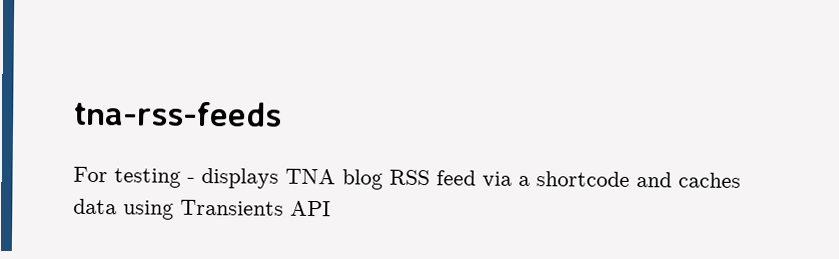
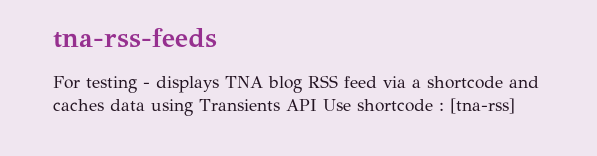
- For testing - displays TNA blog RSS feed via a shortcode and caches data using Transients API
+ For testing - displays TNA blog RSS feed via a shortcode and caches data using Transients API Use shortcode : [tna-rss]

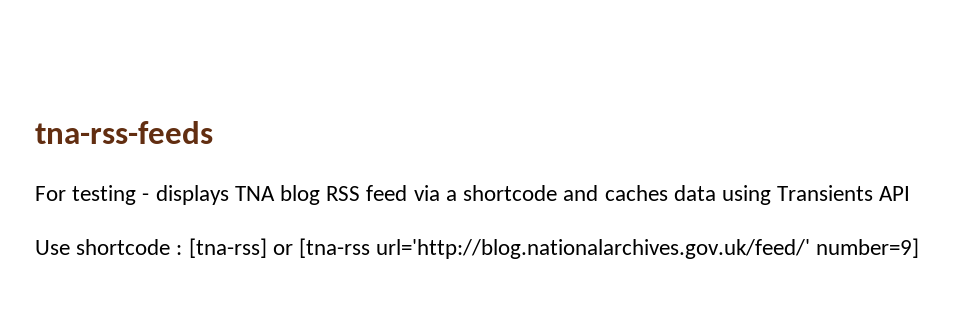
- For testing - displays TNA blog RSS feed via a shortcode and caches data using Transients API Use shortcode : [tna-rss]
+ For testing - displays TNA blog RSS feed via a shortcode and caches data using Transients API
+ Use shortcode : [tna-rss] or [tna-rss url='http://blog.nationalarchives.gov.uk/feed/' number=9]

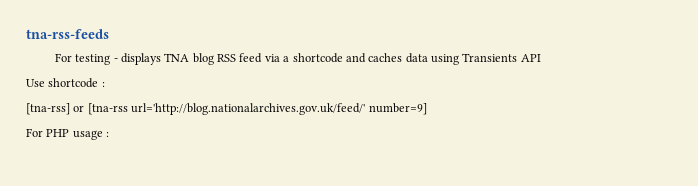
- Use shortcode : [tna-rss] or [tna-rss url='http://blog.nationalarchives.gov.uk/feed/' number=9]
+ Use shortcode :
+ [tna-rss] or [tna-rss url='http://blog.nationalarchives.gov.uk/feed/' number=9]
+ For PHP usage :

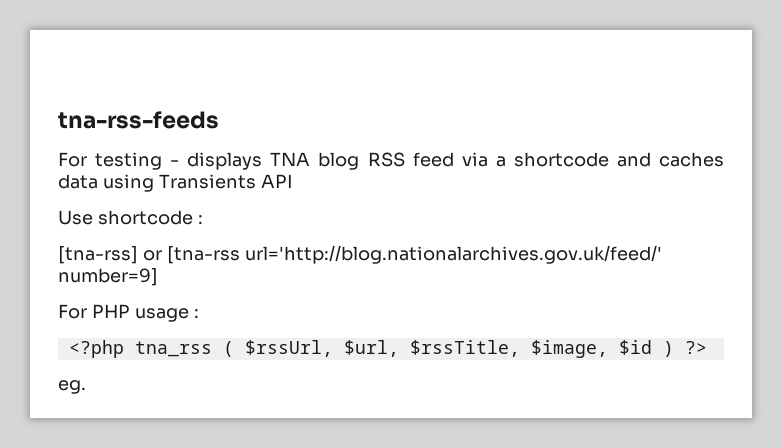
+ <?php tna_rss ( $rssUrl, $url, $rssTitle, $image, $id ) ?>
+ eg.

